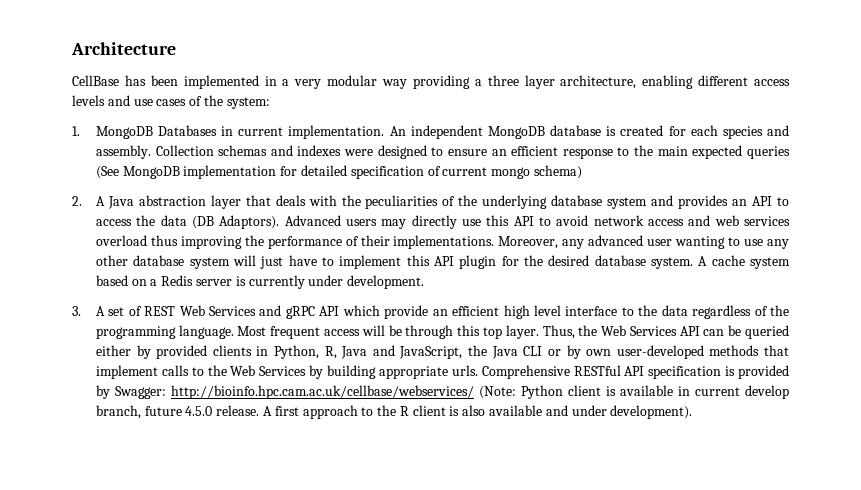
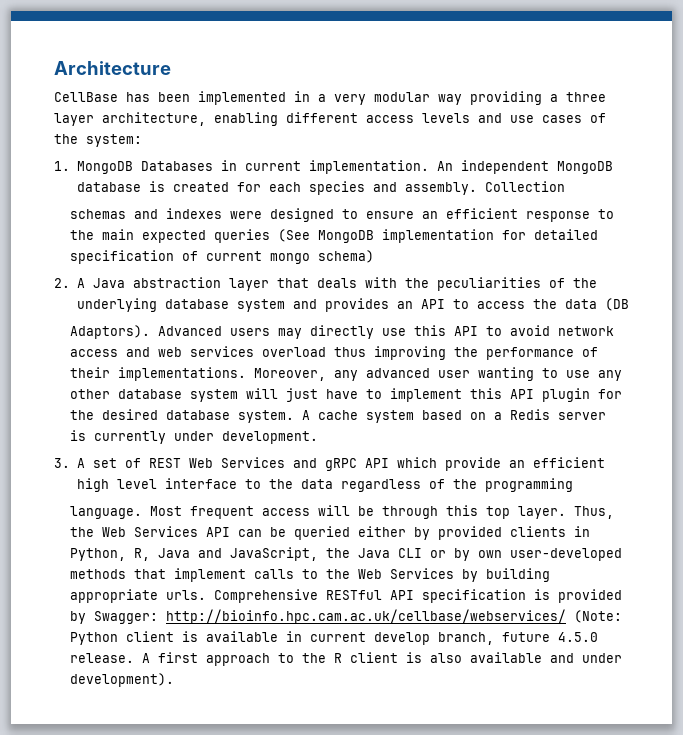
- Collection schemas and indexes were designed to ensure an efficient response to the main expected queries (See MongoDB implementation for detailed specification of current mongo schema)
+ Collection
+ schemas and indexes were designed to ensure an efficient response to the main expected queries (See MongoDB implementation for detailed specification of current mongo schema)
- 2. A Java abstraction layer that deals with the peculiarities of the underlying database system and provides an API to access the data (DB Adaptors).
+ 2. A Java abstraction layer that deals with the peculiarities of the underlying database system and provides an API to access the data (DB
+ Adaptors).
- 3. A set of REST Web Services and gRPC API which provide an efficient high level interface to the data regardless of the programming language.
+ 3. A set of REST Web Services and gRPC API which provide an efficient high level interface to the data regardless of the programming
+ language.

